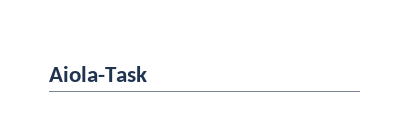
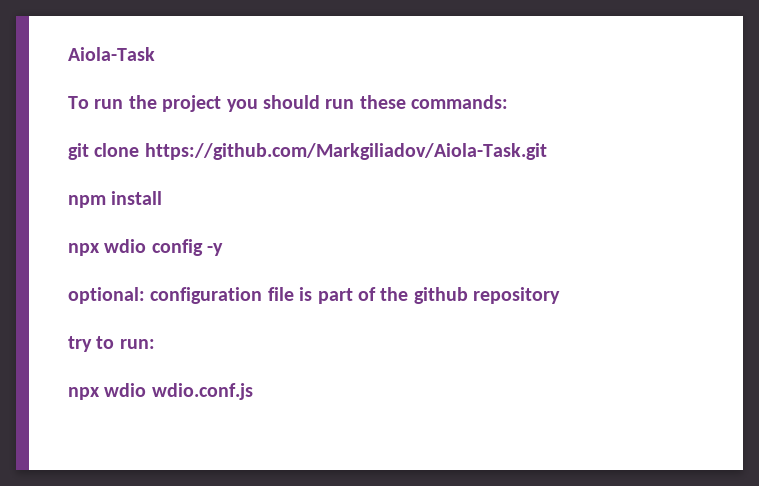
+ To run the project you should run these commands:
+ git clone https://github.com/Markgiliadov/Aiola-Task.git
+ npm install
+ npx wdio config -y
+ optional: configuration file is part of the github repository
+ try to run:
+ npx wdio wdio.conf.js

